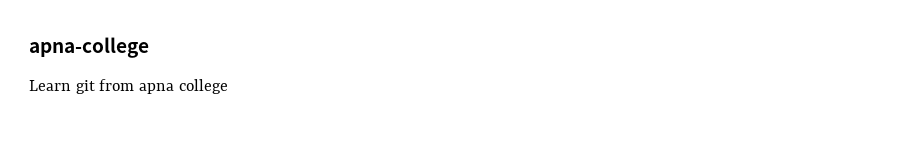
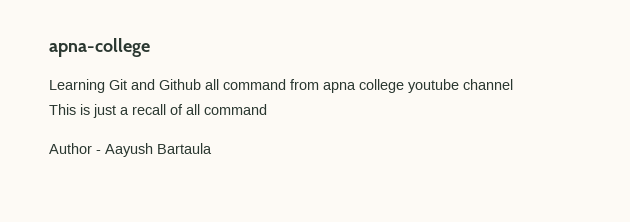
- Learn git from apna college
+ Learning Git and Github all command from apna college youtube channel
+ This is just a recall of all command
+ Author - Aayush Bartaula

